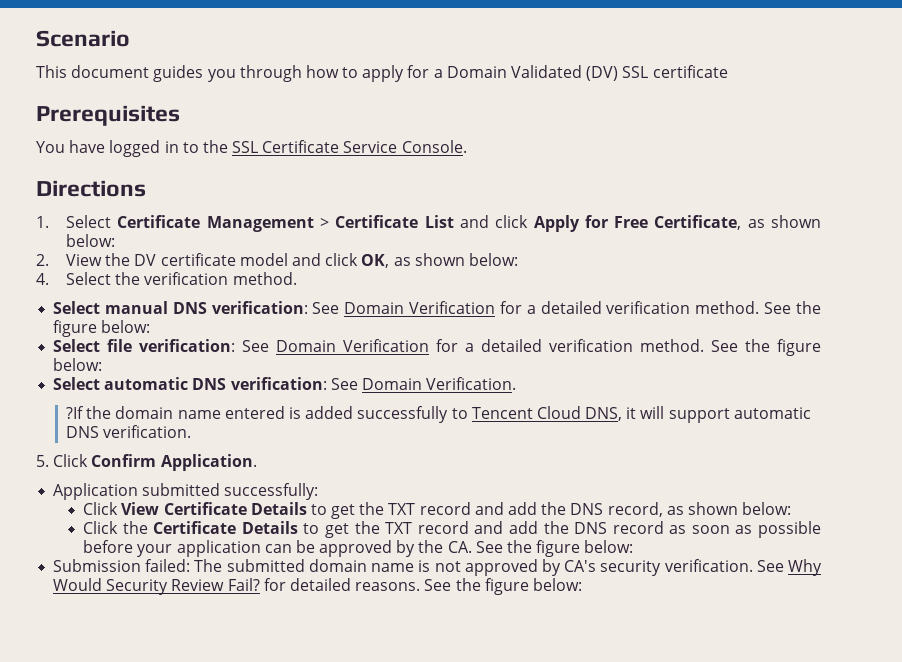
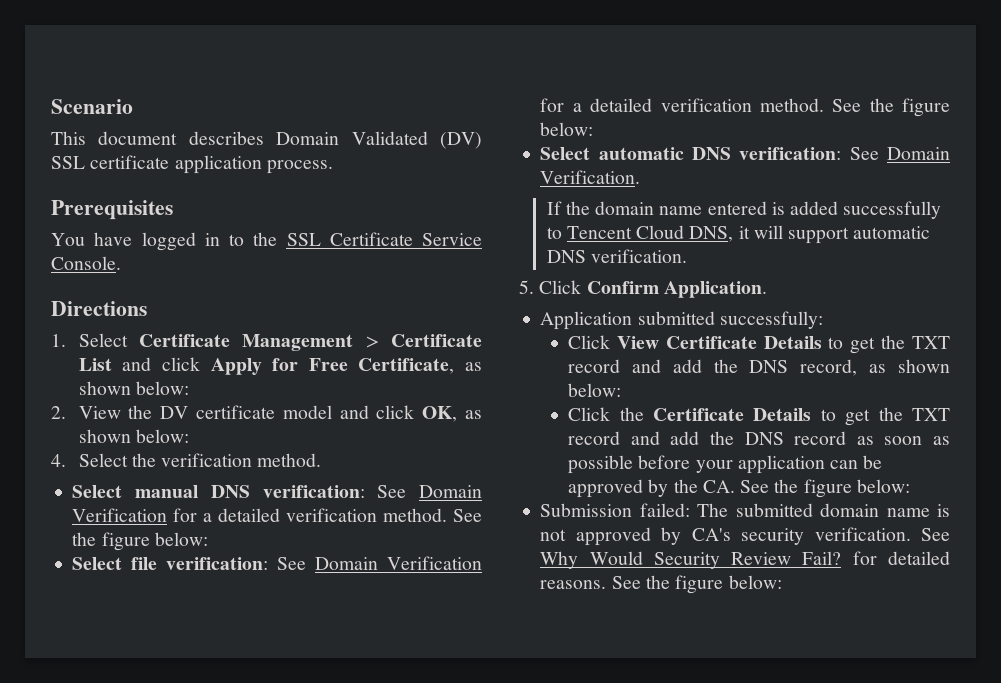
- This document guides you through how to apply for a Domain Validated (DV) SSL certificate
+ This document describes Domain Validated (DV) SSL certificate application process.
- ?If the domain name entered is added successfully to Tencent Cloud DNS, it will support automatic DNS verification.
+ If the domain name entered is added successfully to Tencent Cloud DNS, it will support automatic DNS verification.

